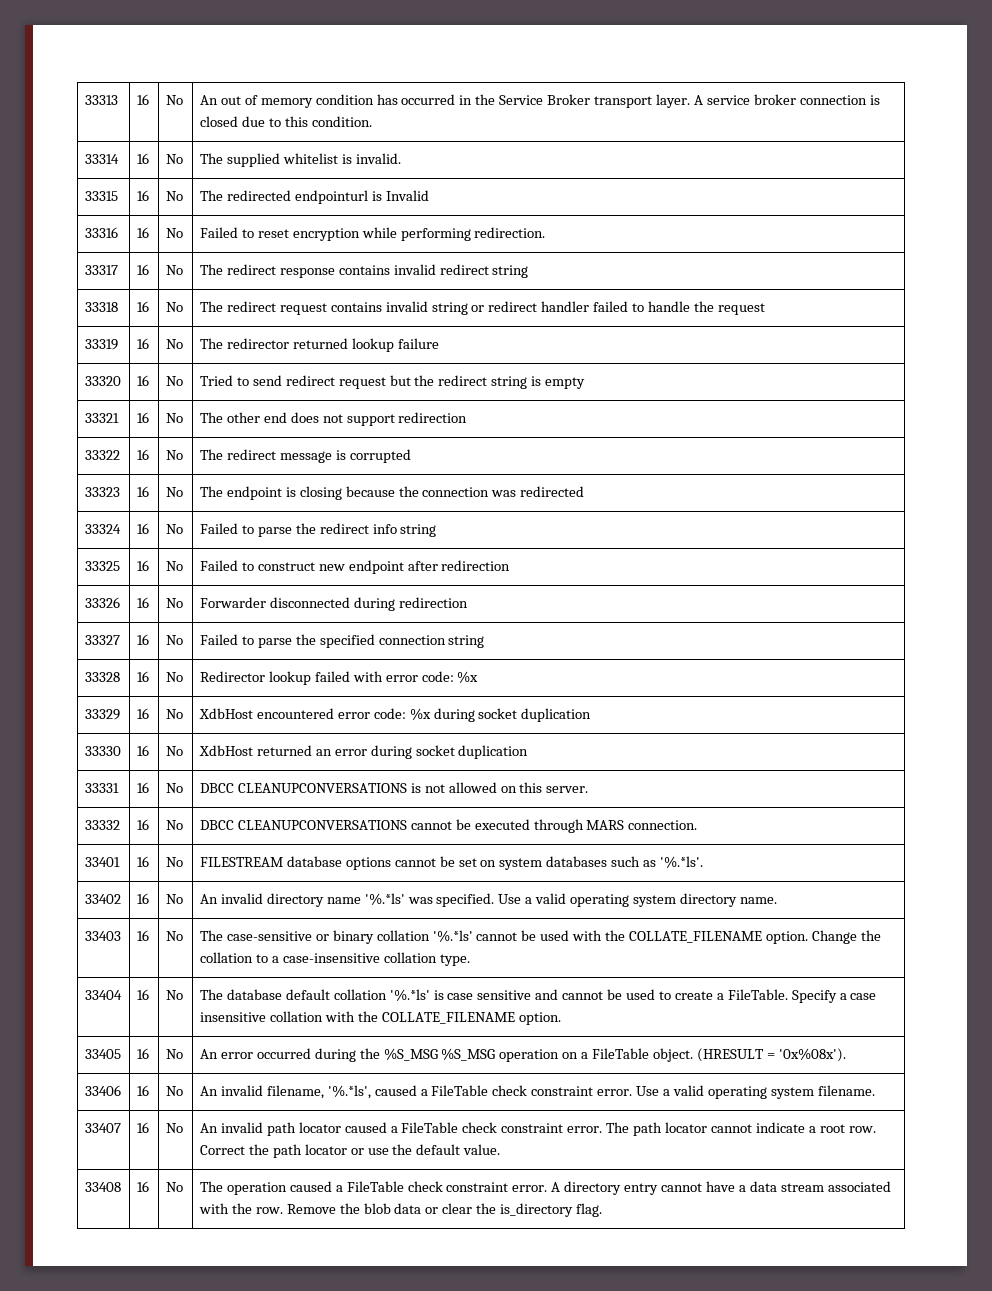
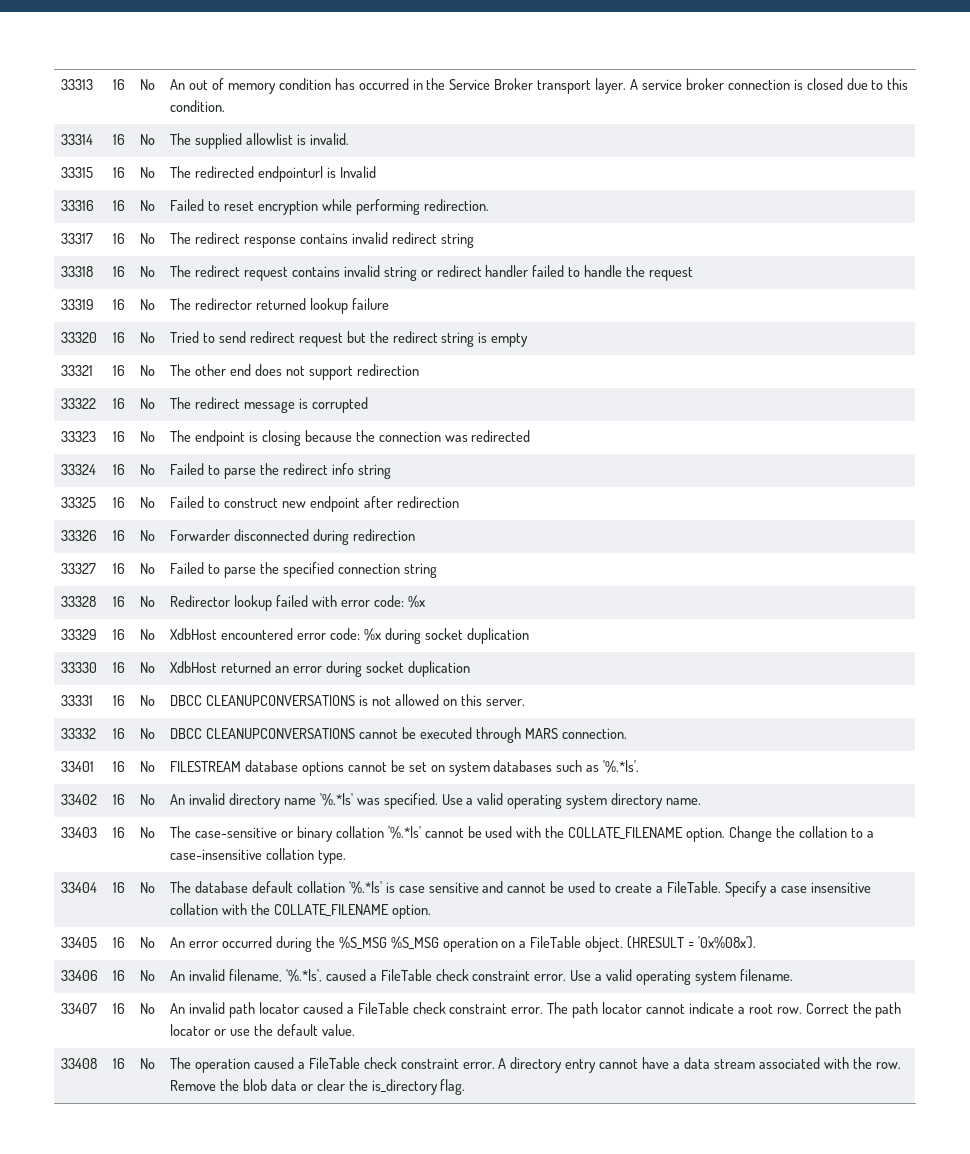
- 33314 | 16 | No | The supplied whitelist is invalid.
+ 33314 | 16 | No | The supplied allowlist is invalid.

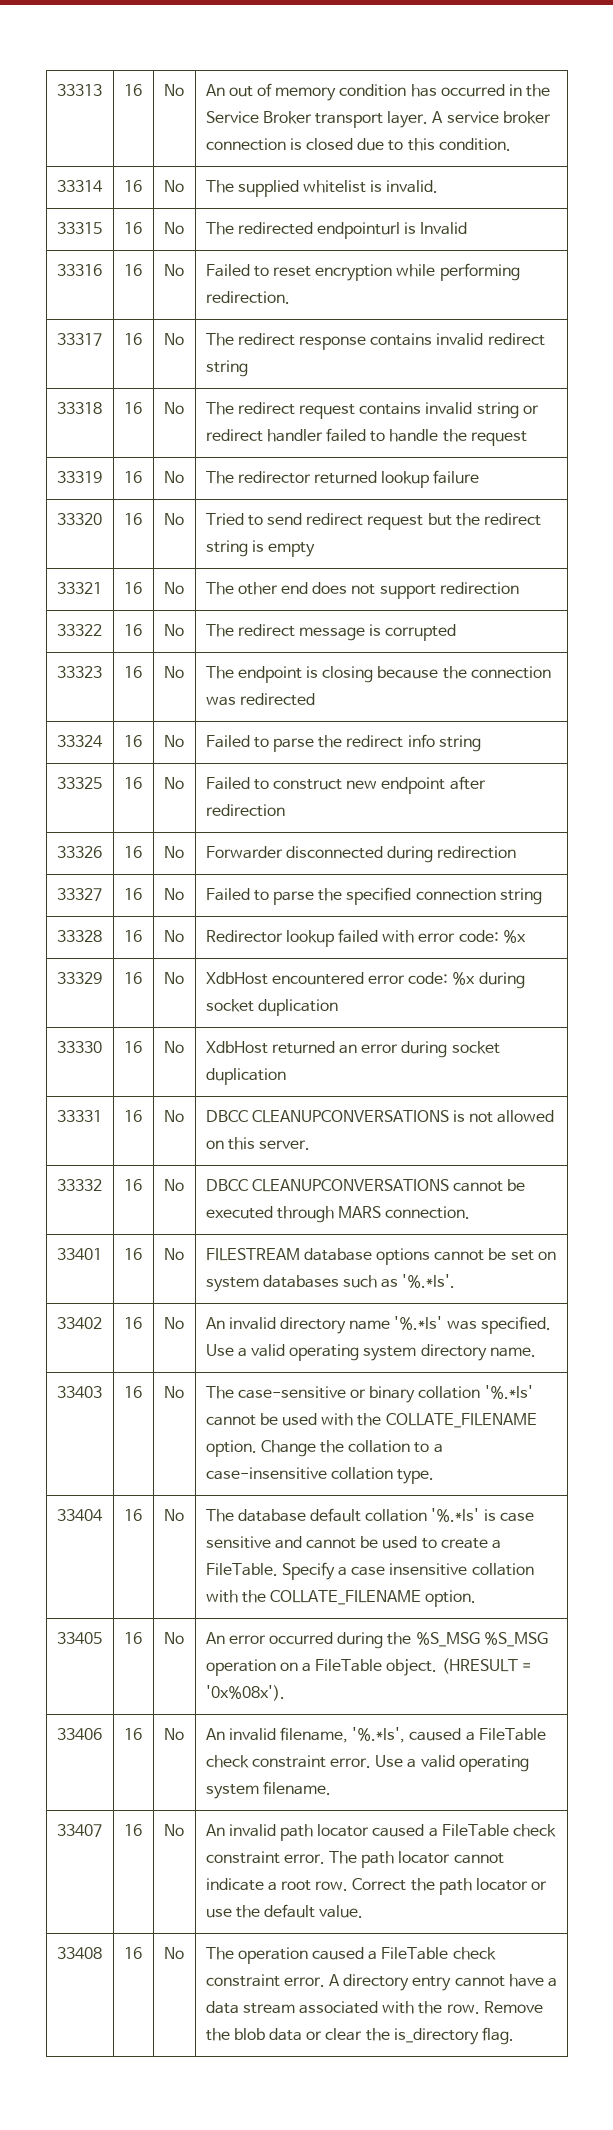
- 33314 | 16 | No | The supplied allowlist is invalid.
+ 33314 | 16 | No | The supplied whitelist is invalid.

